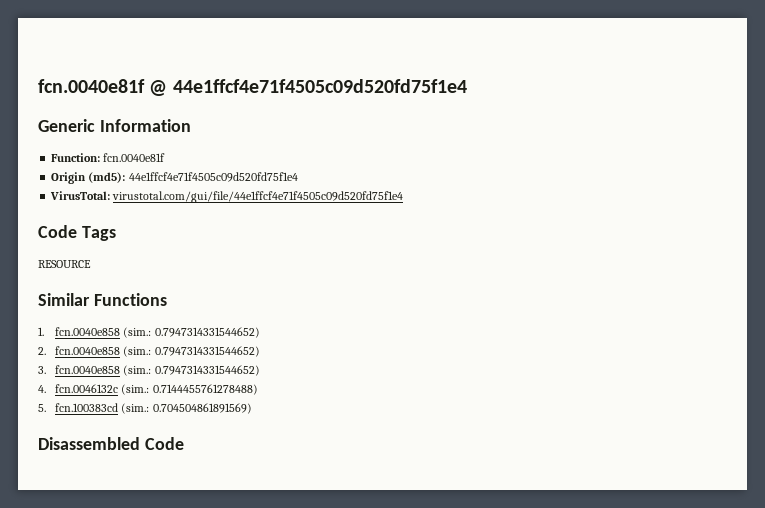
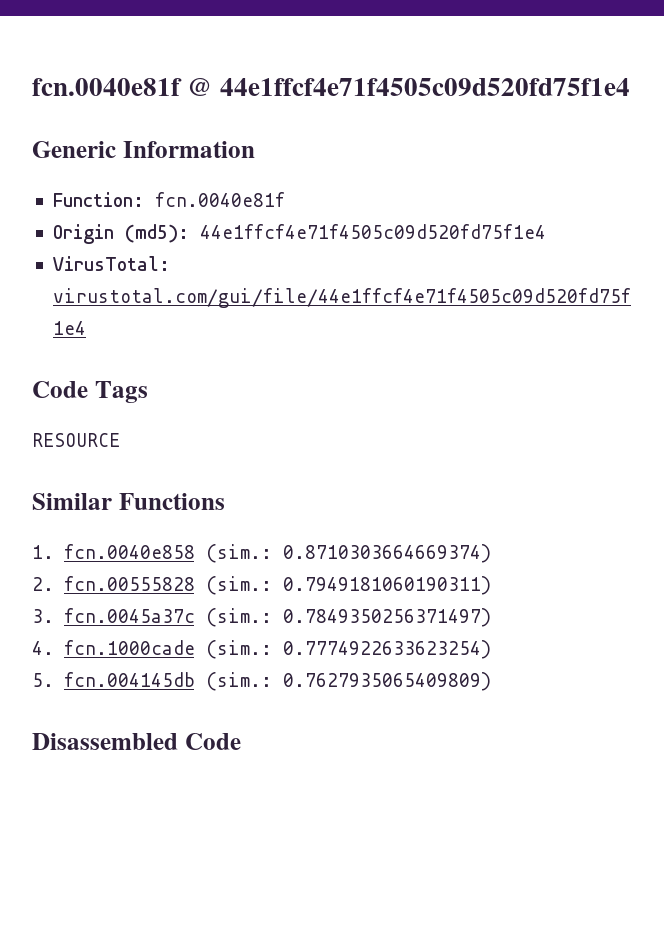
- 1. fcn.0040e858 (sim.: 0.7947314331544652)
+ 1. fcn.0040e858 (sim.: 0.8710303664669374)
- 2. fcn.0040e858 (sim.: 0.7947314331544652)
- 3. fcn.0040e858 (sim.: 0.7947314331544652)
- 4. fcn.0046132c (sim.: 0.7144455761278488)
- 5. fcn.100383cd (sim.: 0.704504861891569)
+ 2. fcn.00555828 (sim.: 0.7949181060190311)
+ 3. fcn.0045a37c (sim.: 0.7849350256371497)
+ 4. fcn.1000cade (sim.: 0.7774922633623254)
+ 5. fcn.004145db (sim.: 0.7627935065409809)

